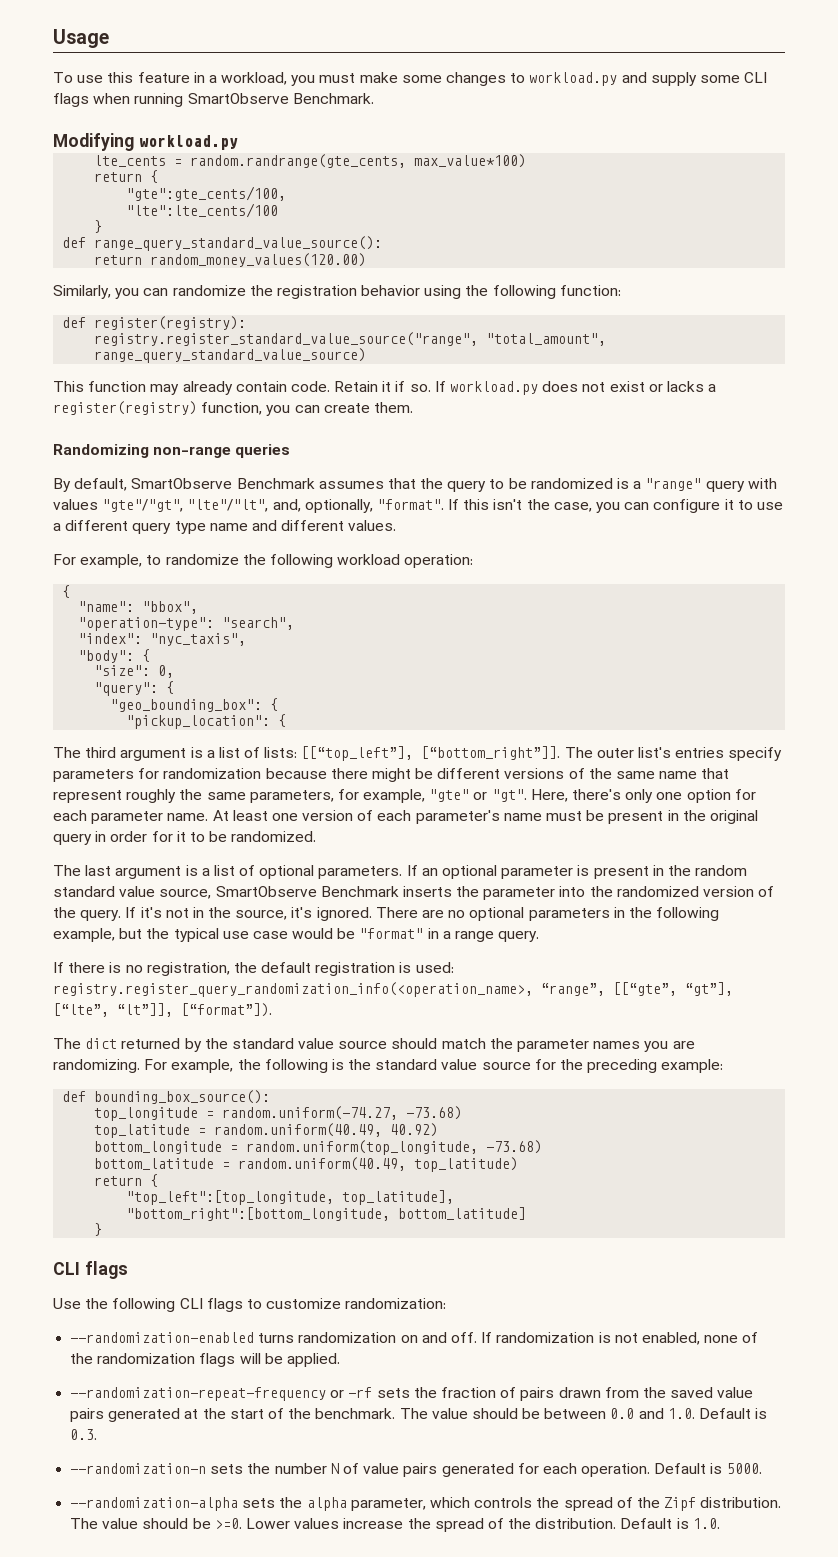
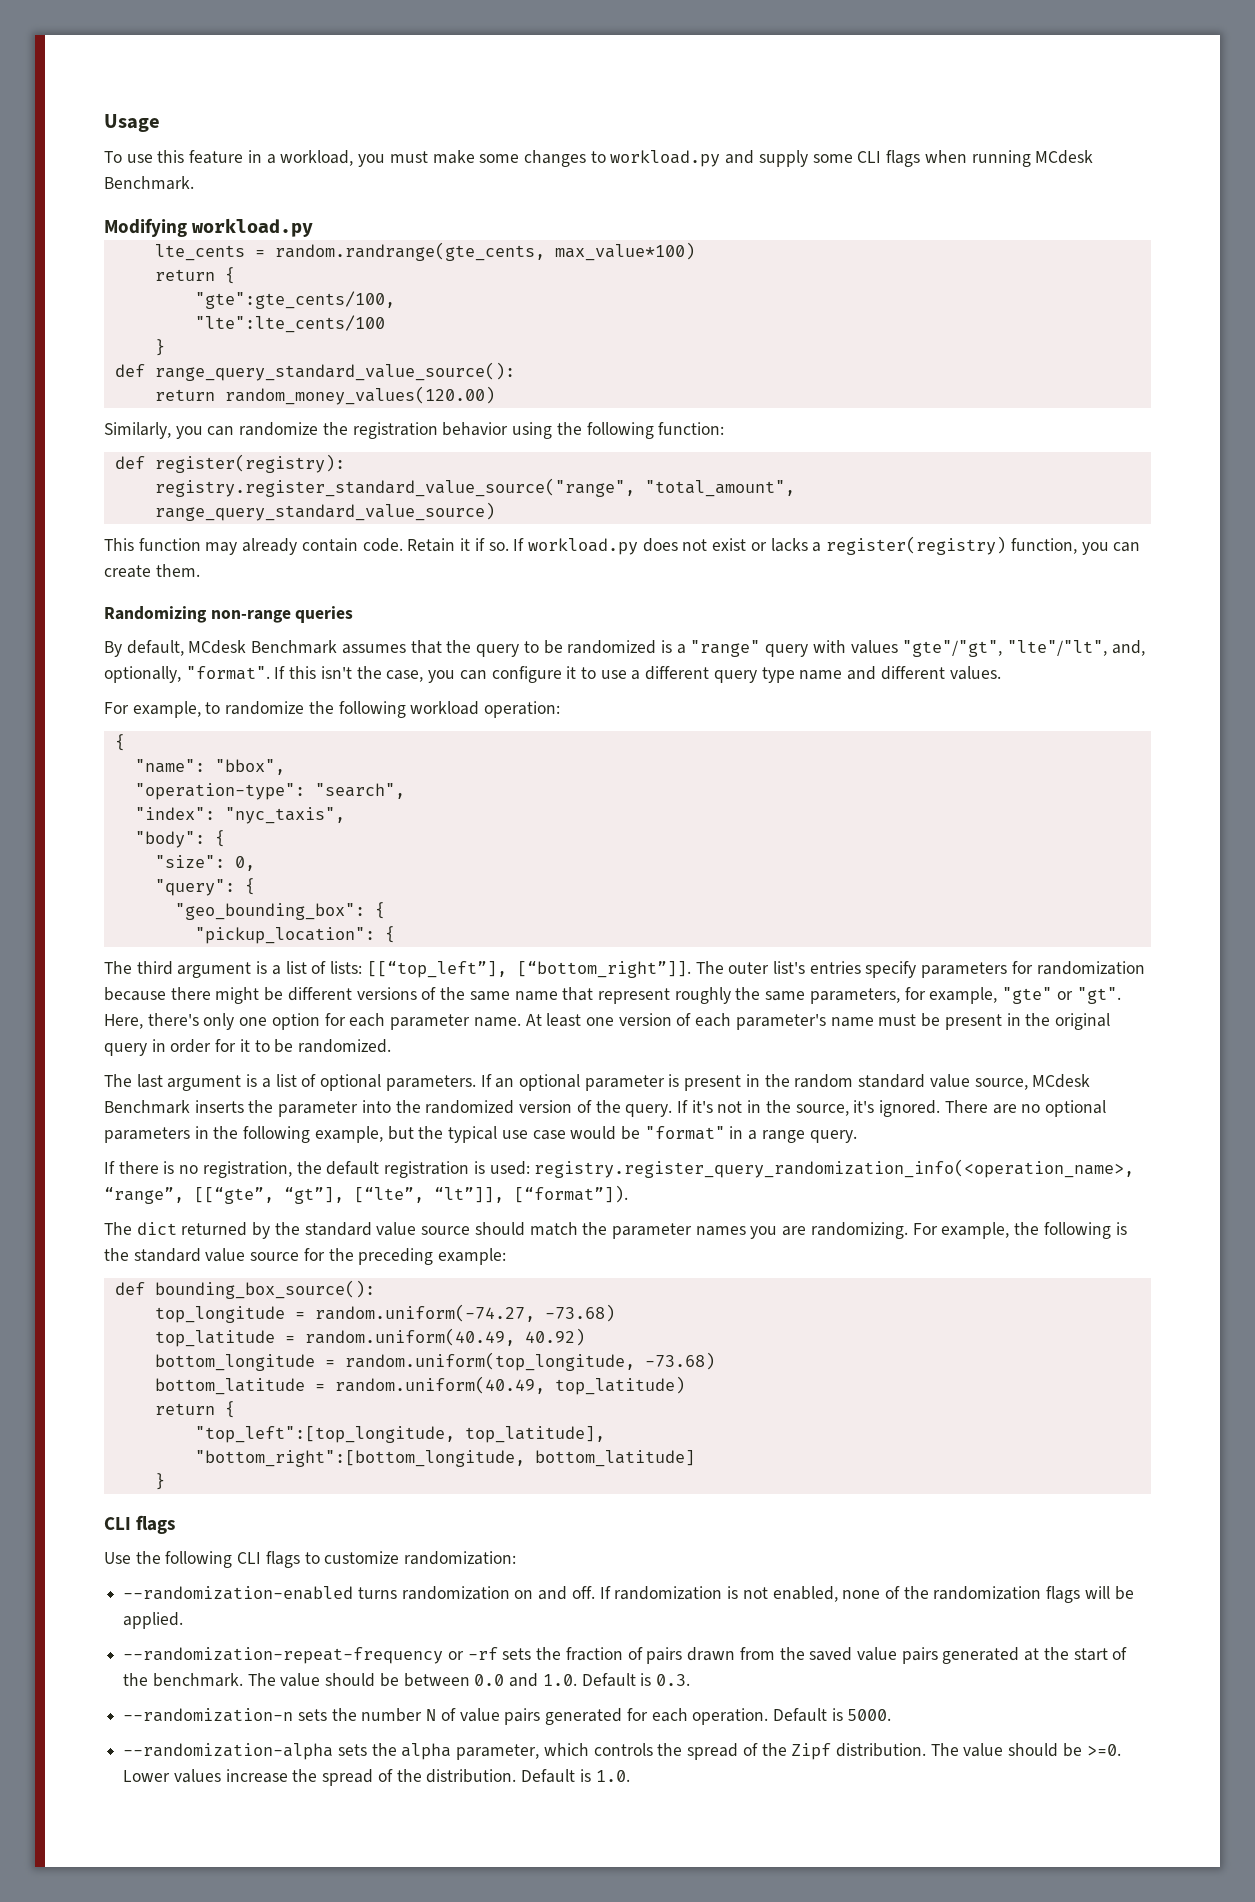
- To use this feature in a workload, you must make some changes to workload.py and supply some CLI flags when running SmartObserve Benchmark.
+ To use this feature in a workload, you must make some changes to workload.py and supply some CLI flags when running MCdesk Benchmark.
- By default, SmartObserve Benchmark assumes that the query to be randomized is a "range" query with values "gte"/"gt", "lte"/"lt", and, optionally, "format".
+ By default, MCdesk Benchmark assumes that the query to be randomized is a "range" query with values "gte"/"gt", "lte"/"lt", and, optionally, "format".
- If an optional parameter is present in the random standard value source, SmartObserve Benchmark inserts the parameter into the randomized version of the query.
+ If an optional parameter is present in the random standard value source, MCdesk Benchmark inserts the parameter into the randomized version of the query.

